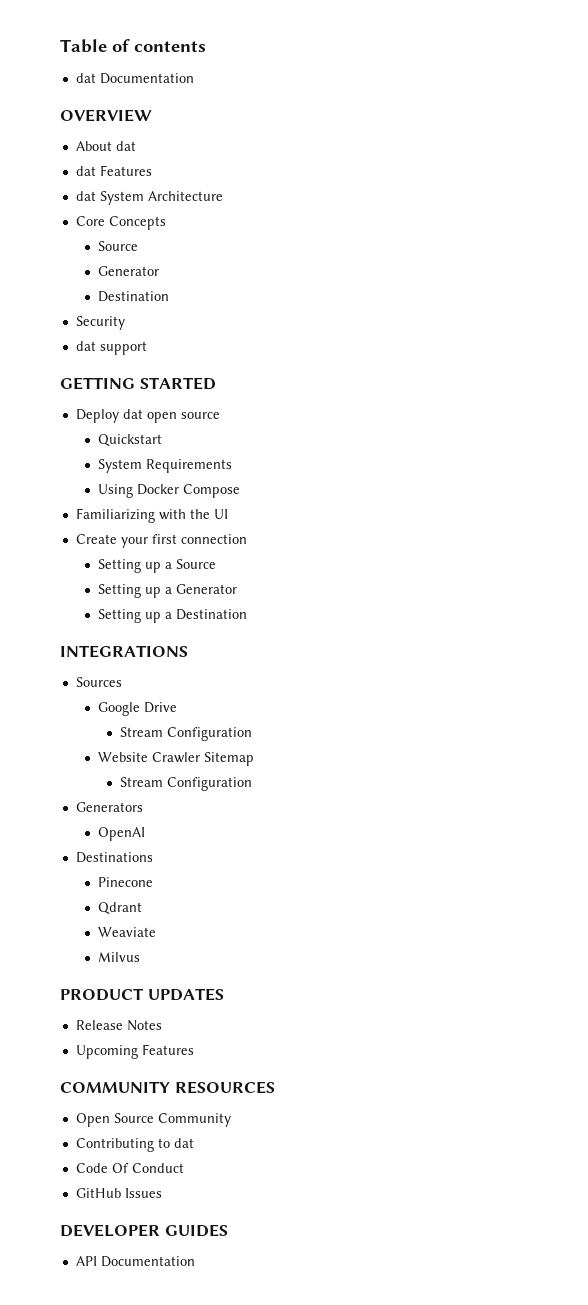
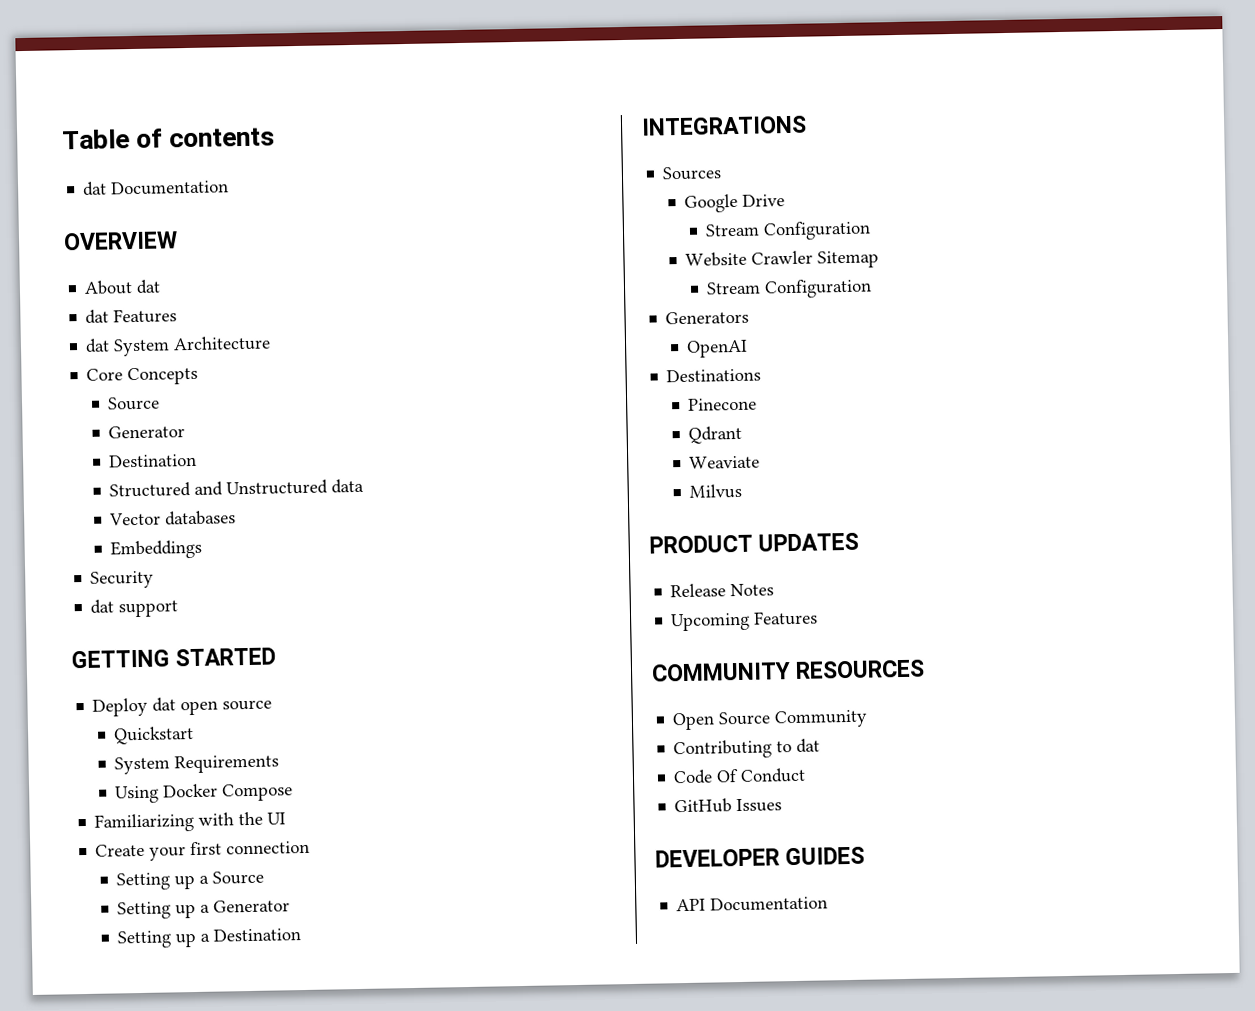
+ Structured and Unstructured data
+ Vector databases
+ Embeddings

